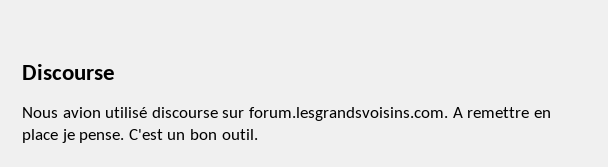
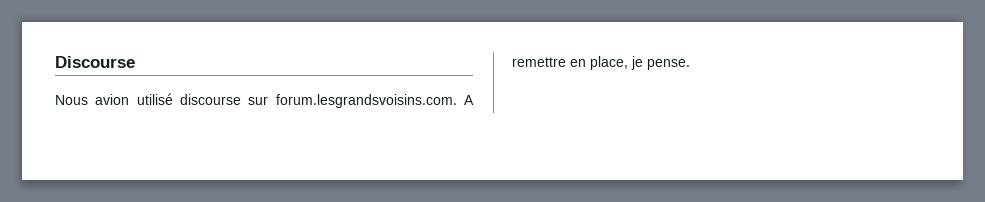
- Nous avion utilisé discourse sur forum.lesgrandsvoisins.com. A remettre en place je pense. C'est un bon outil.
+ Nous avion utilisé discourse sur forum.lesgrandsvoisins.com. A remettre en place, je pense.

